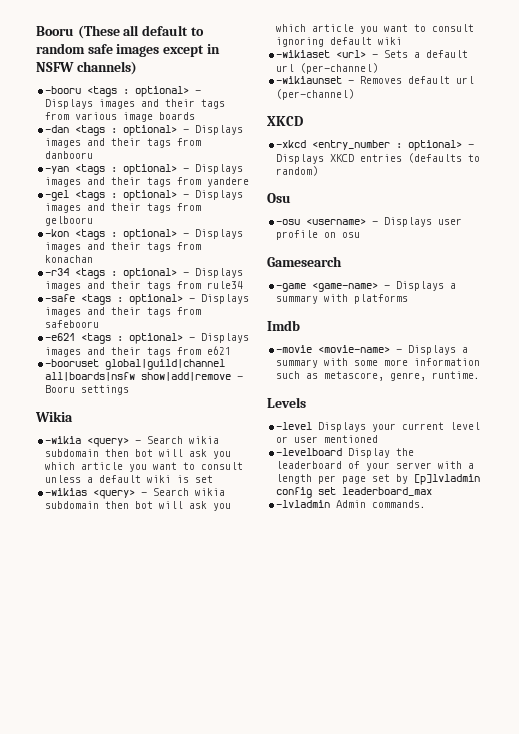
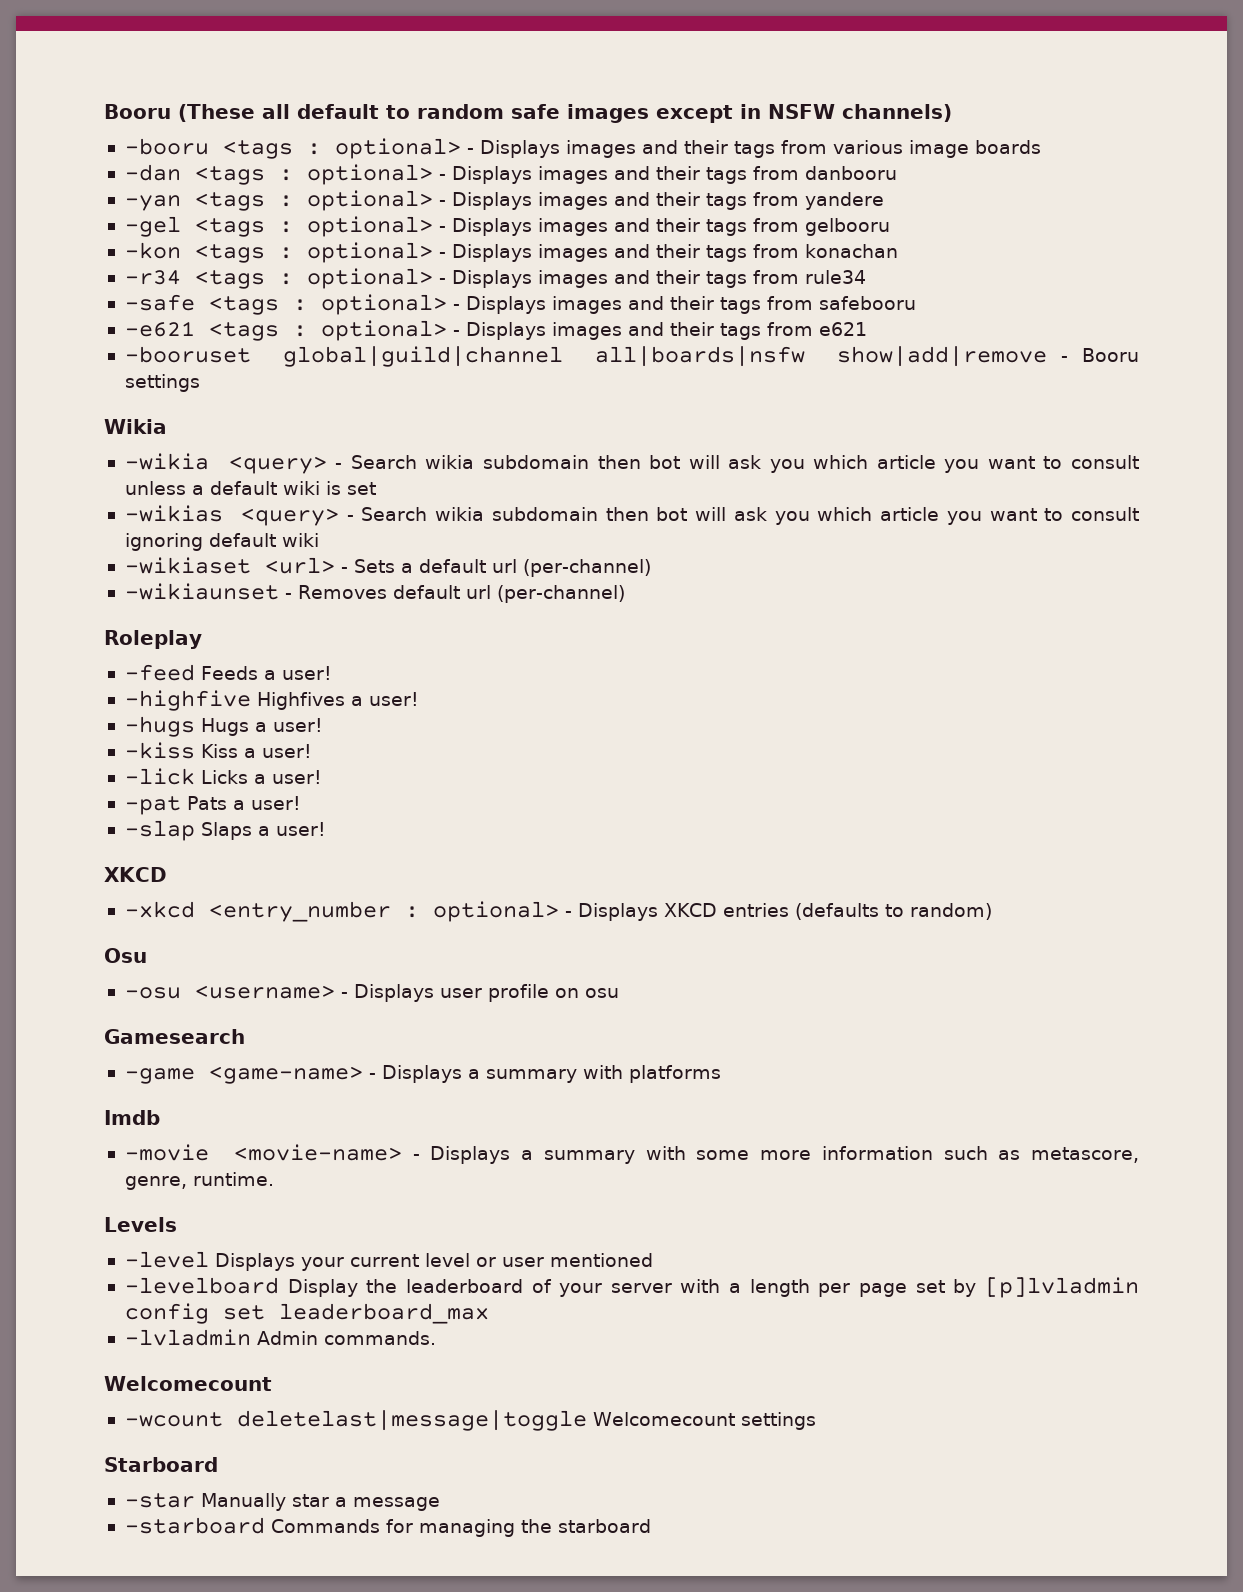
+ Roleplay
+ -feed Feeds a user!
+ -highfive Highfives a user!
+ -hugs Hugs a user!
+ -kiss Kiss a user!
+ -lick Licks a user!
+ -pat Pats a user!
+ -slap Slaps a user!
  -lvladmin Admin commands.
+ Welcomecount
+ -wcount deletelast|message|toggle Welcomecount settings
+ Starboard
+ -star Manually star a message
+ -starboard Commands for managing the starboard

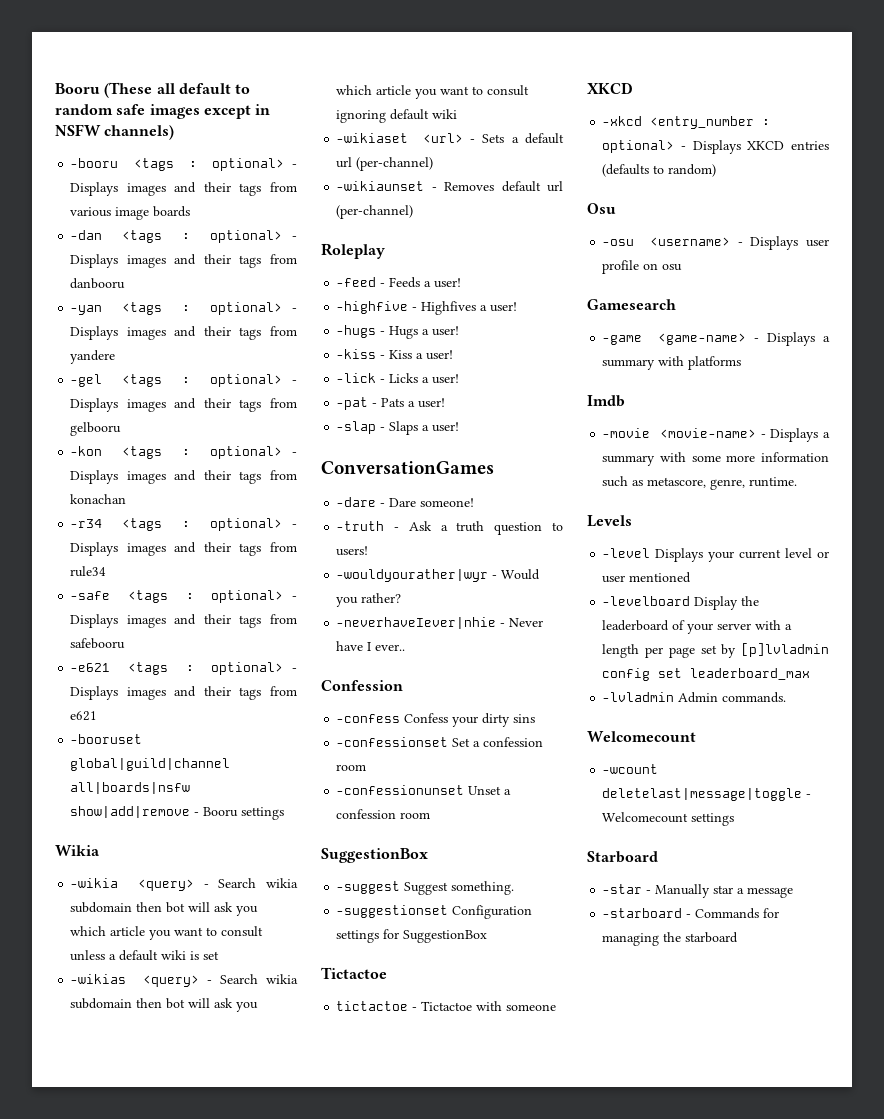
- -feed Feeds a user!
+ -feed - Feeds a user!
- -highfive Highfives a user!
+ -highfive - Highfives a user!
- -hugs Hugs a user!
+ -hugs - Hugs a user!
- -kiss Kiss a user!
+ -kiss - Kiss a user!
- -lick Licks a user!
+ -lick - Licks a user!
- -pat Pats a user!
+ -pat - Pats a user!
- -slap Slaps a user!
+ -slap - Slaps a user!
+ ConversationGames
+ -dare - Dare someone!
+ -truth - Ask a truth question to users!
+ -wouldyourather|wyr - Would you rather?
+ -neverhaveIever|nhie - Never have I ever..
+ Confession
+ -confess Confess your dirty sins
+ -confessionset Set a confession room
+ -confessionunset Unset a confession room
+ SuggestionBox
+ -suggest Suggest something.
+ -suggestionset Configuration settings for SuggestionBox
+ Tictactoe
+ tictactoe - Tictactoe with someone
- -wcount deletelast|message|toggle Welcomecount settings
+ -wcount deletelast|message|toggle - Welcomecount settings
- -star Manually star a message
+ -star - Manually star a message
- -starboard Commands for managing the starboard
+ -starboard - Commands for managing the starboard

